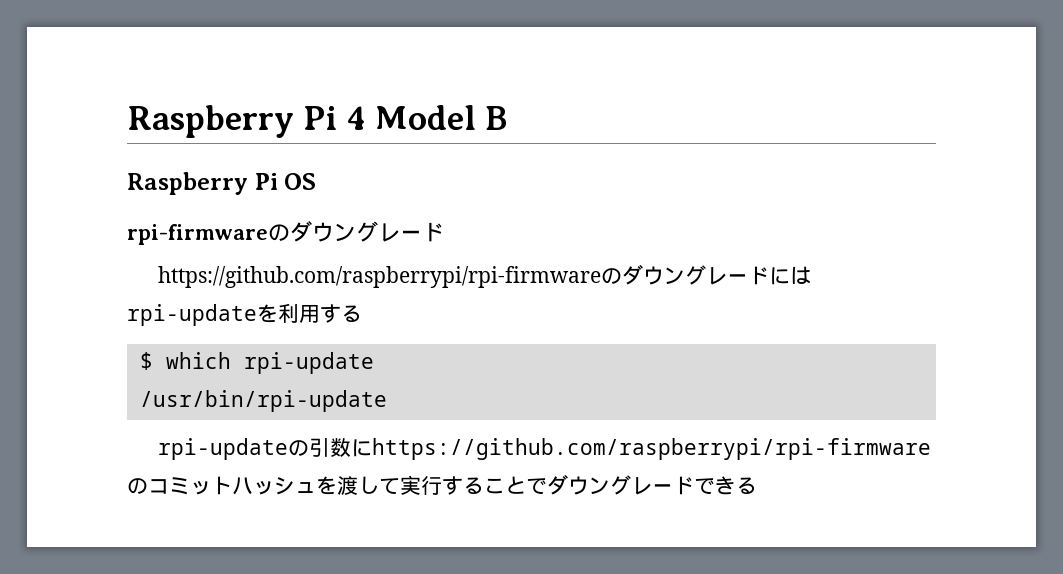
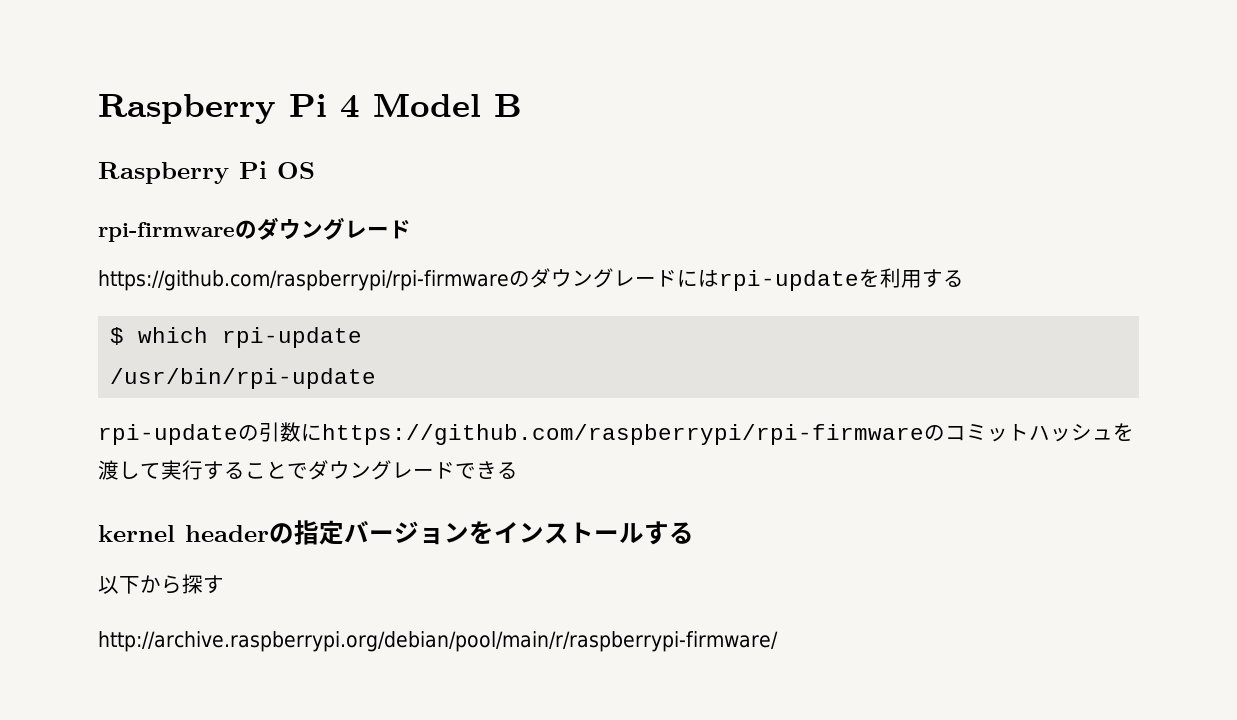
+ kernel headerの指定バージョンをインストールする
+ 以下から探す
+ http://archive.raspberrypi.org/debian/pool/main/r/raspberrypi-firmware/

